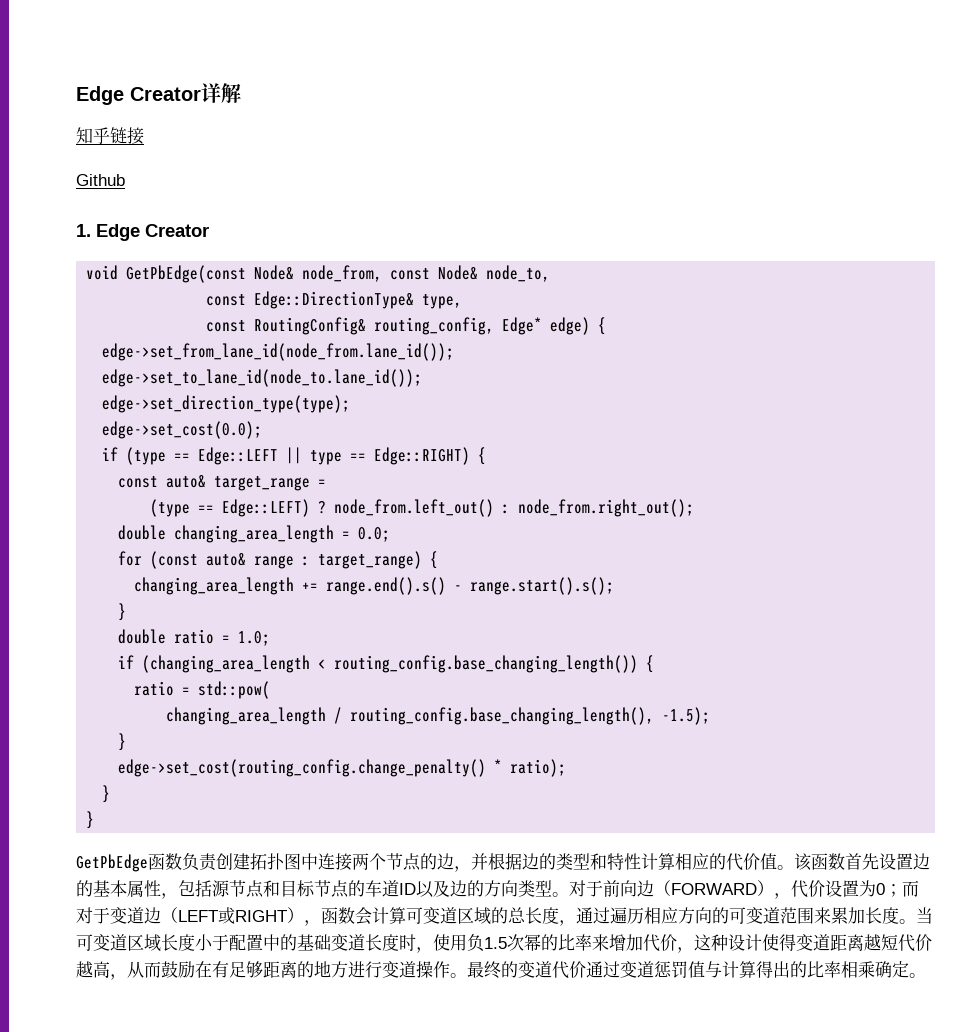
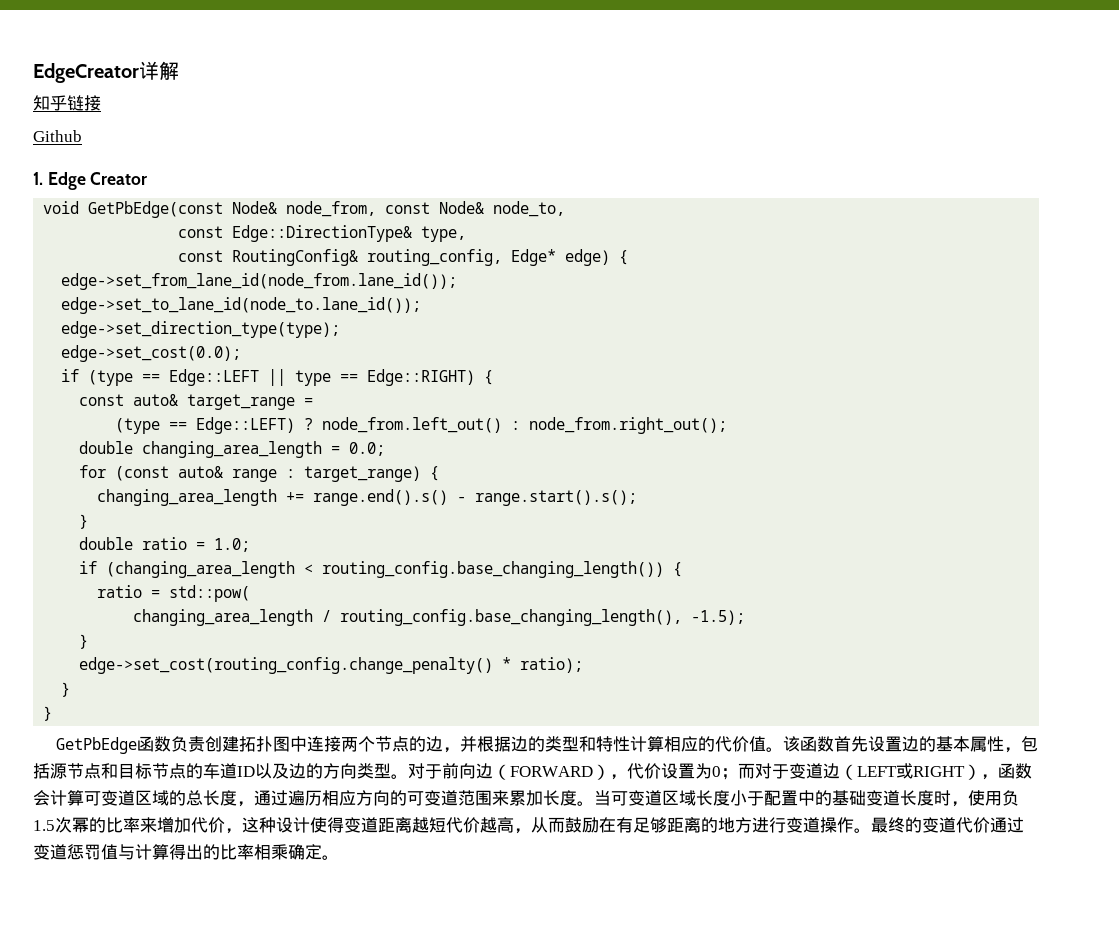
- Edge Creator详解
+ EdgeCreator详解

